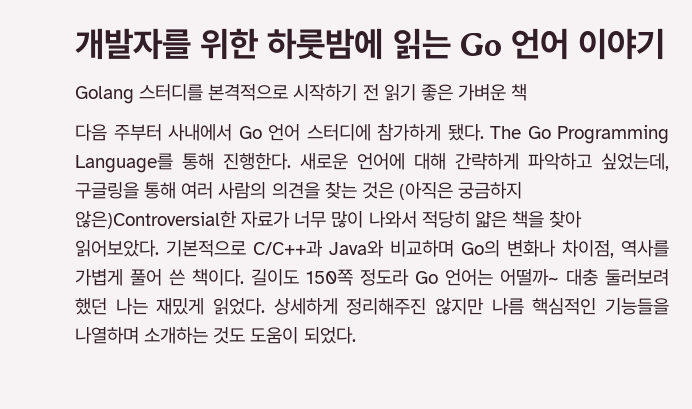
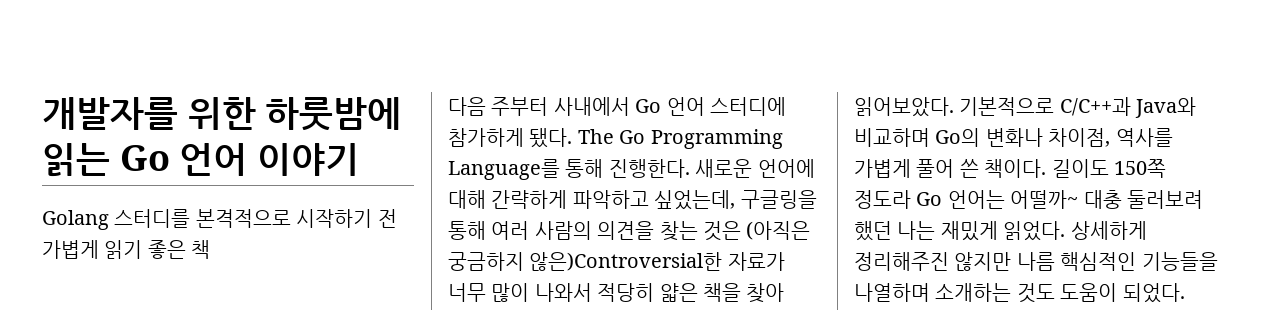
- Golang 스터디를 본격적으로 시작하기 전 읽기 좋은 가벼운 책
+ Golang 스터디를 본격적으로 시작하기 전 가볍게 읽기 좋은 책

